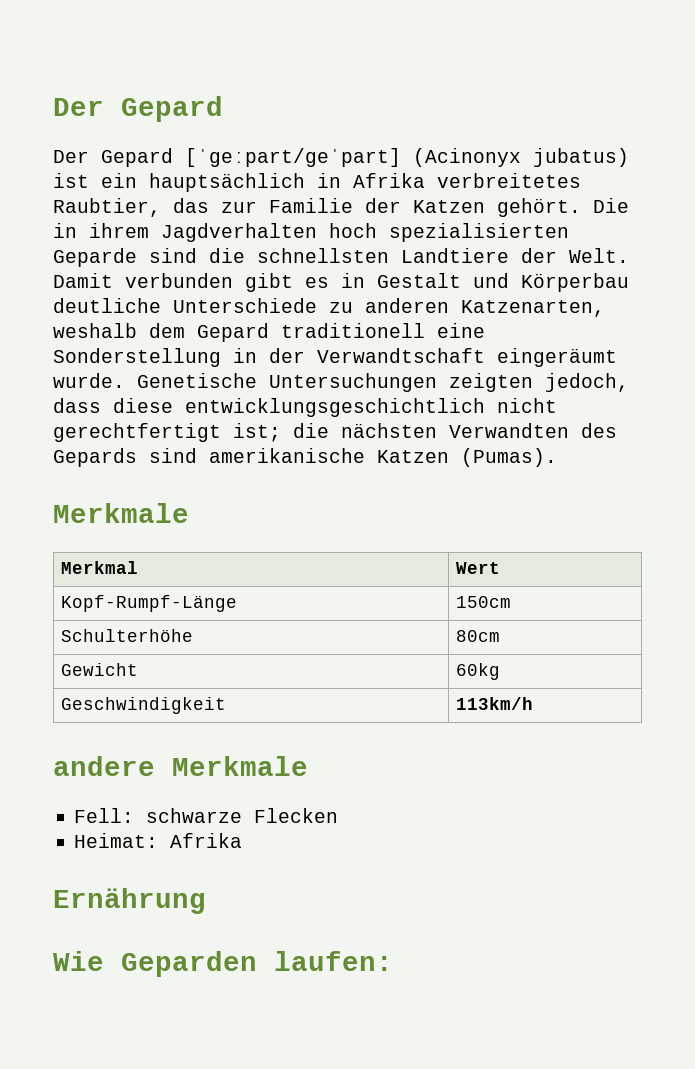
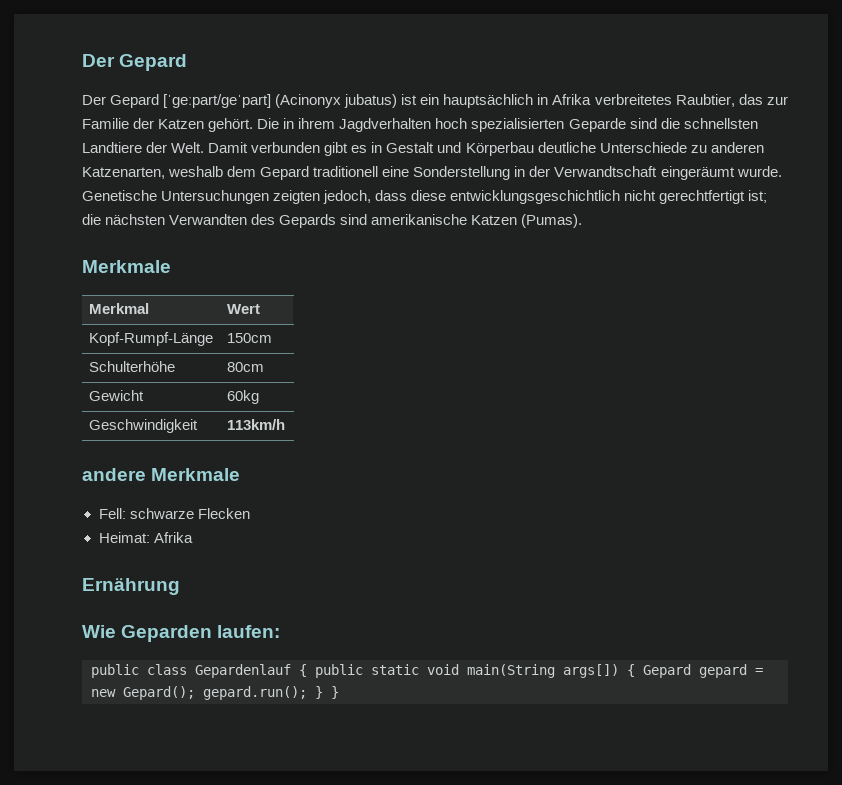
+ public class Gepardenlauf { public static void main(String args[]) { Gepard gepard = new Gepard(); gepard.run(); } }

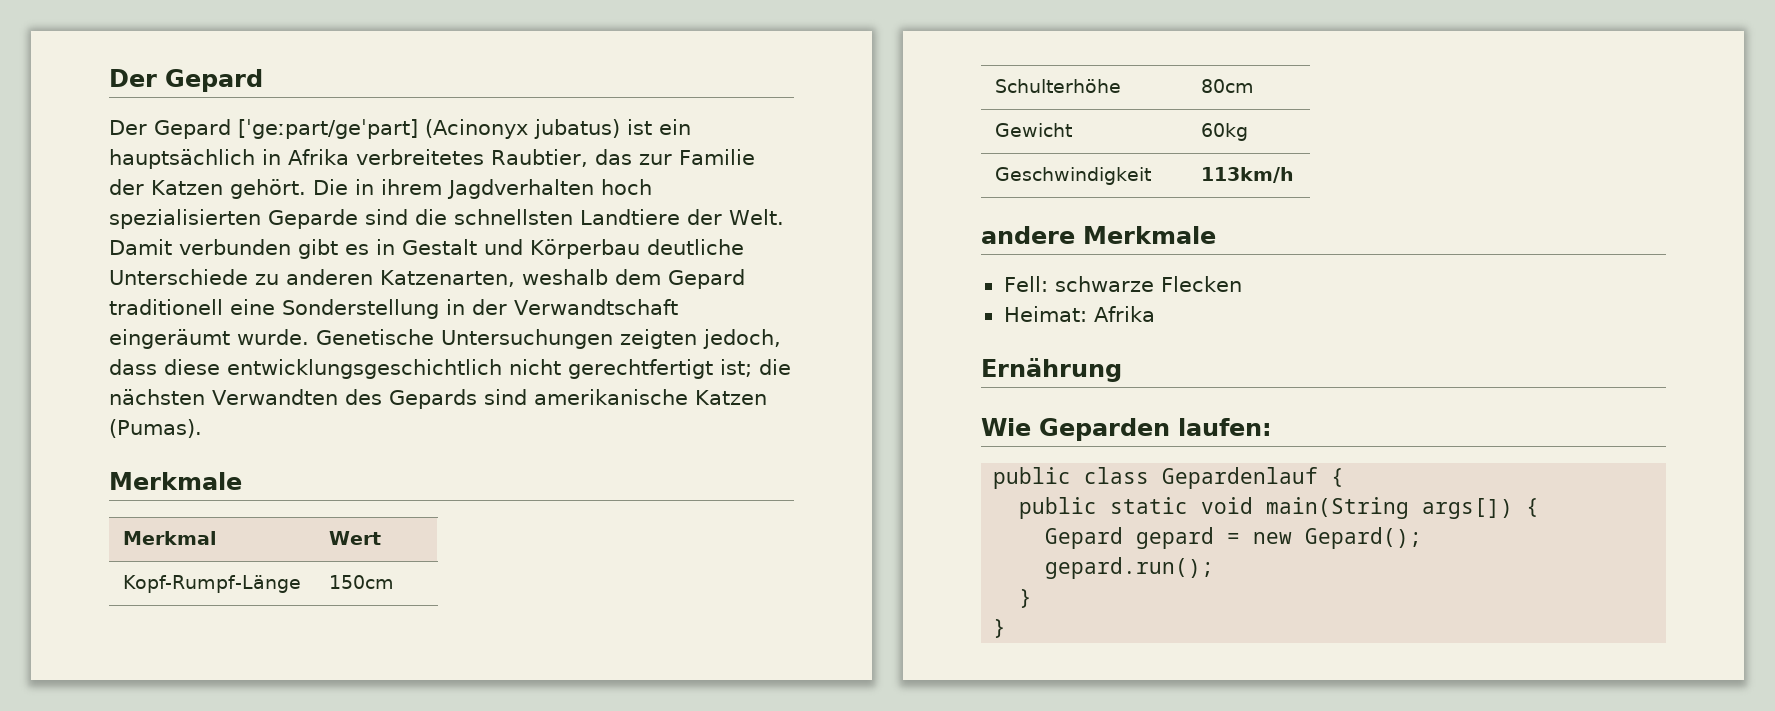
- public class Gepardenlauf { public static void main(String args[]) { Gepard gepard = new Gepard(); gepard.run(); } }
+ public class Gepardenlauf {
+ public static void main(String args[]) {
+ Gepard gepard = new Gepard();
+ gepard.run();
+ }
+ }

